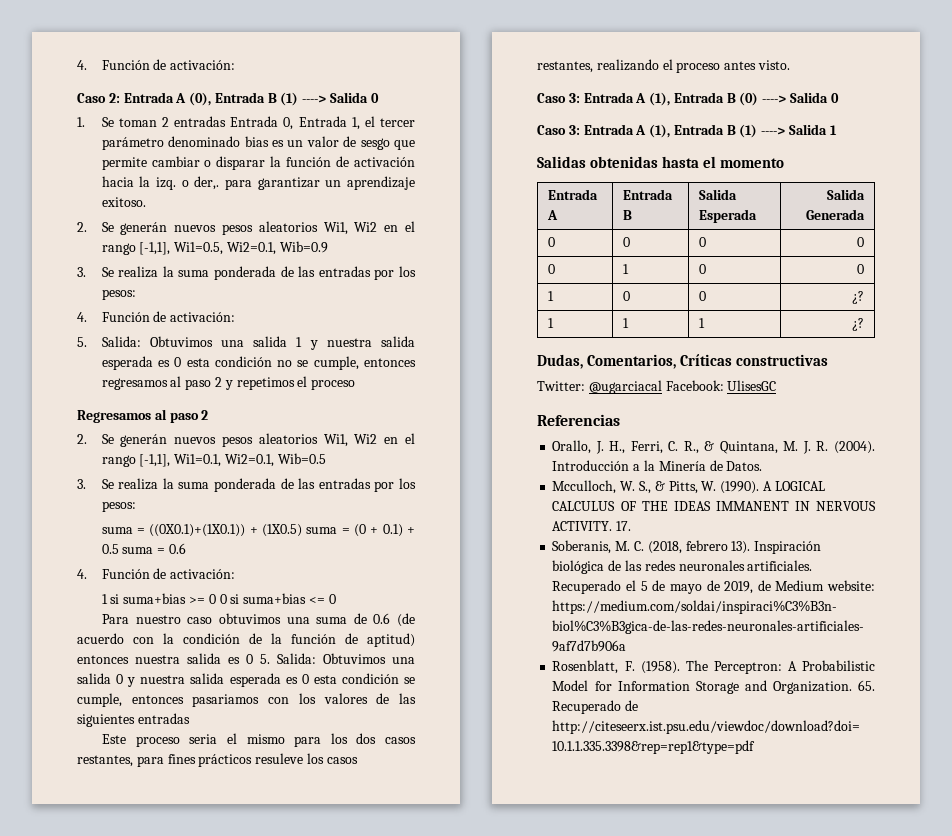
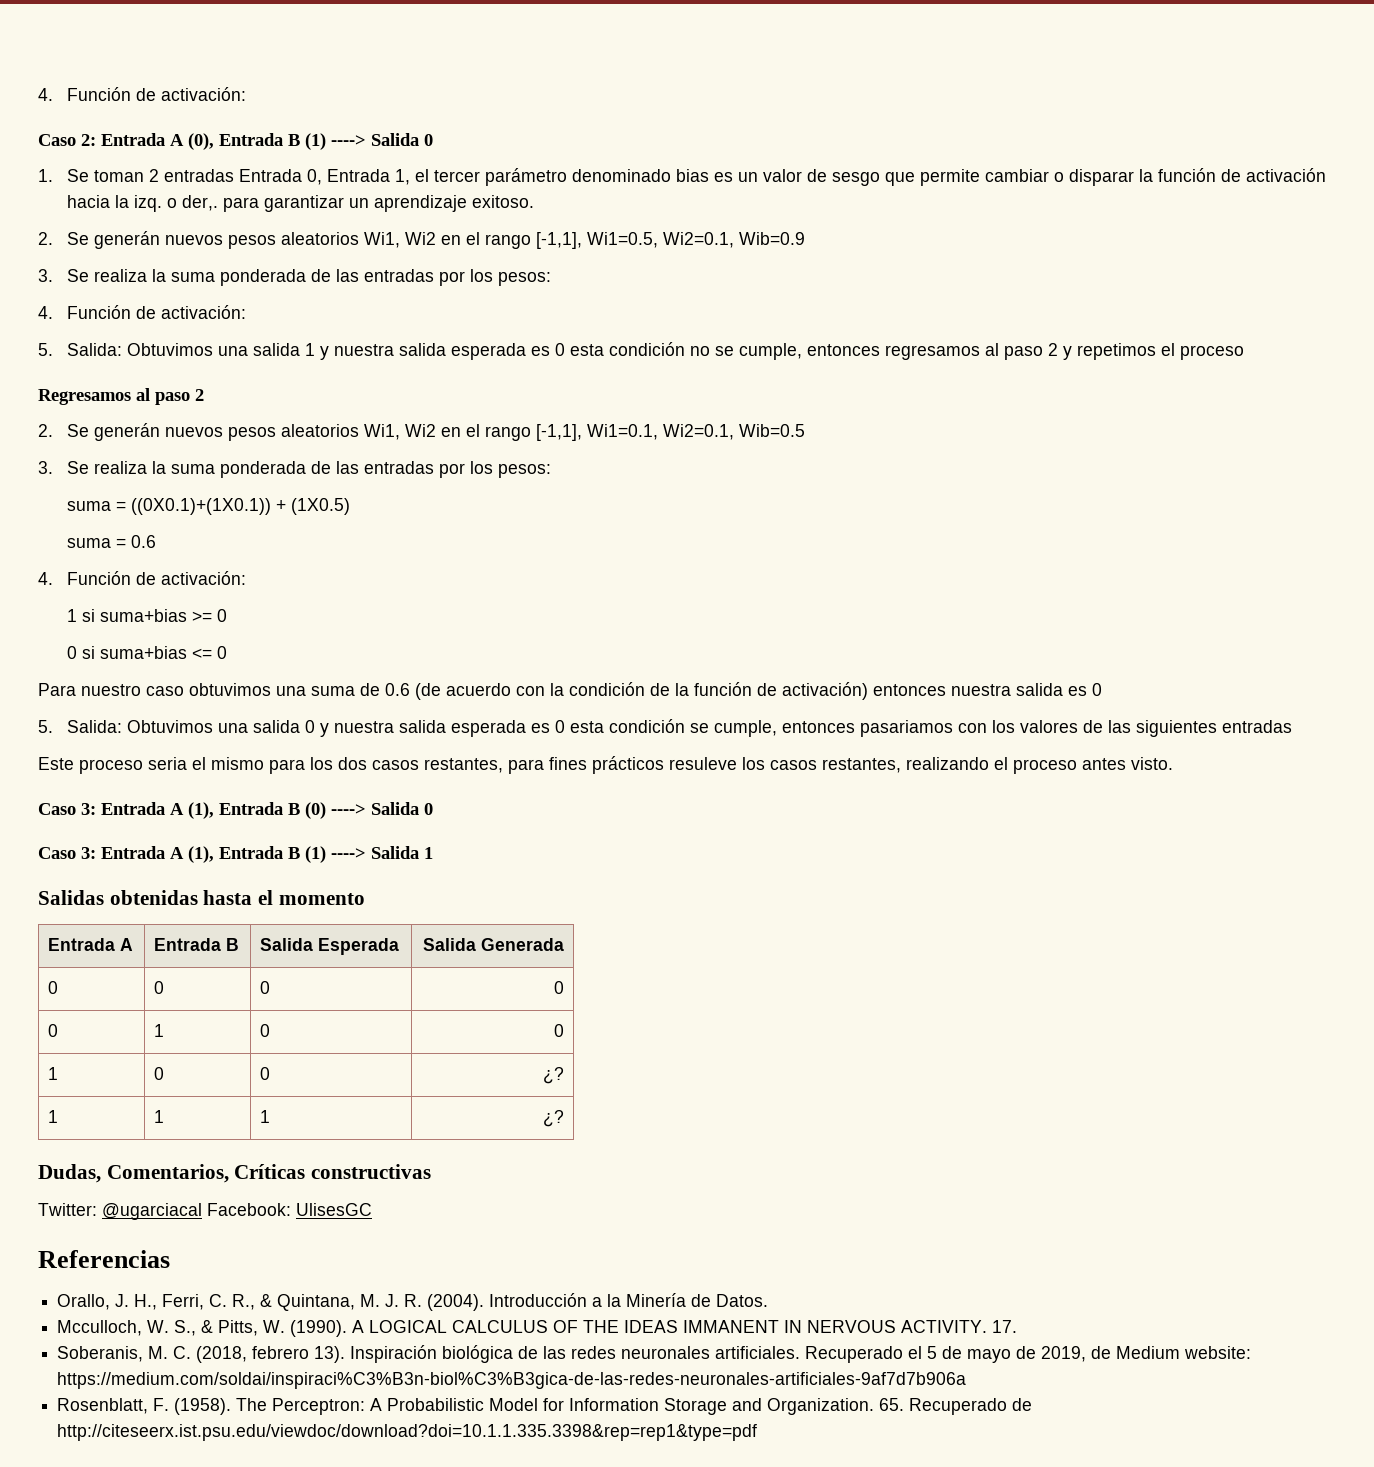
- suma = ((0X0.1)+(1X0.1)) + (1X0.5) suma = (0 + 0.1) + 0.5 suma = 0.6
+ suma = ((0X0.1)+(1X0.1)) + (1X0.5)
+ suma = 0.6
- 1 si suma+bias >= 0 0 si suma+bias <= 0
+ 1 si suma+bias >= 0
+ 0 si suma+bias <= 0
- Para nuestro caso obtuvimos una suma de 0.6 (de acuerdo con la condición de la función de aptitud) entonces nuestra salida es 0 5. Salida: Obtuvimos una salida 0 y nuestra salida esperada es 0 esta condición se cumple, entonces pasariamos con los valores de las siguientes entradas
+ Para nuestro caso obtuvimos una suma de 0.6 (de acuerdo con la condición de la función de activación) entonces nuestra salida es 0
+ 5. Salida: Obtuvimos una salida 0 y nuestra salida esperada es 0 esta condición se cumple, entonces pasariamos con los valores de las siguientes entradas

